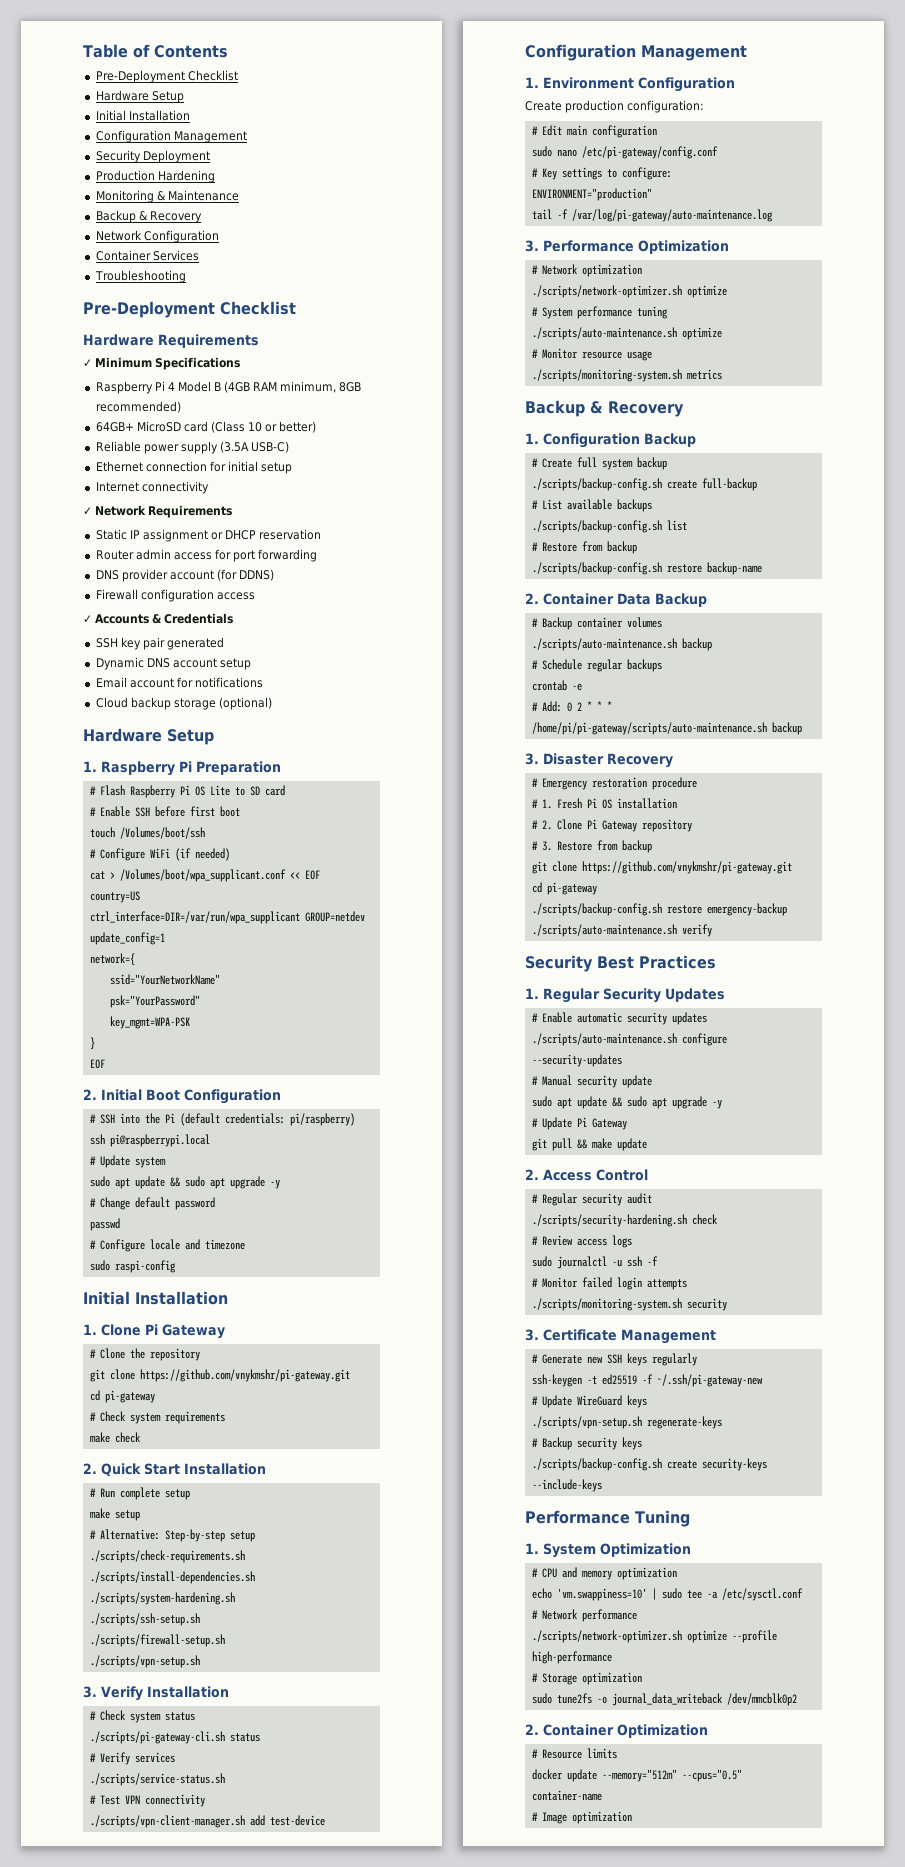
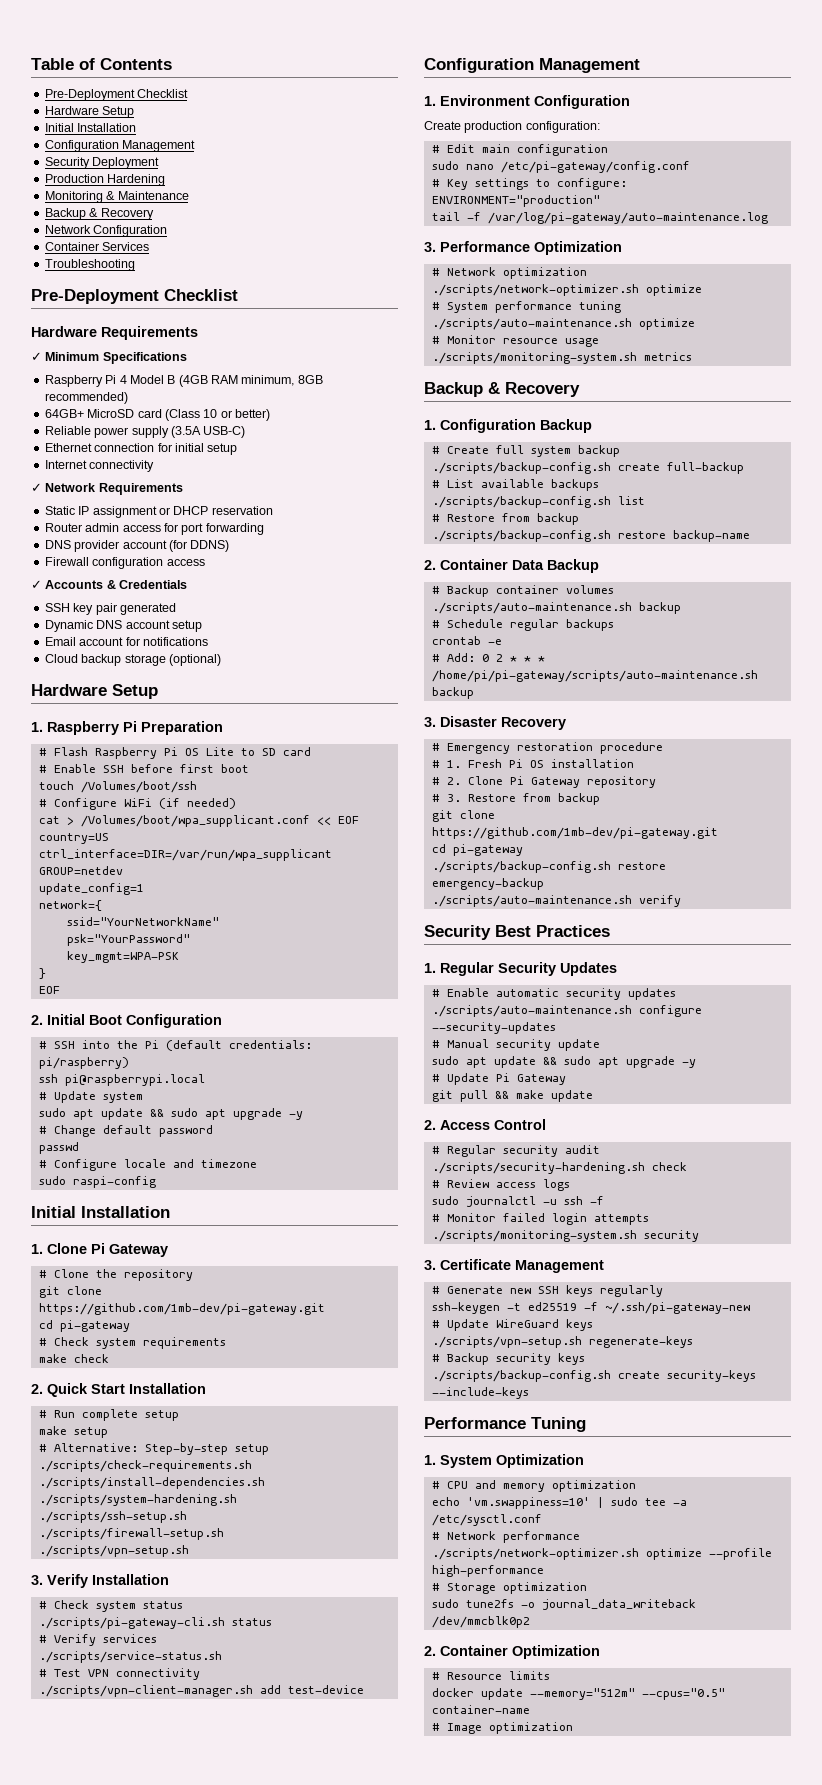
  # Clone the repository
- git clone https://github.com/vnykmshr/pi-gateway.git
+ git clone https://github.com/1mb-dev/pi-gateway.git
  # 3. Restore from backup
- git clone https://github.com/vnykmshr/pi-gateway.git
+ git clone https://github.com/1mb-dev/pi-gateway.git

